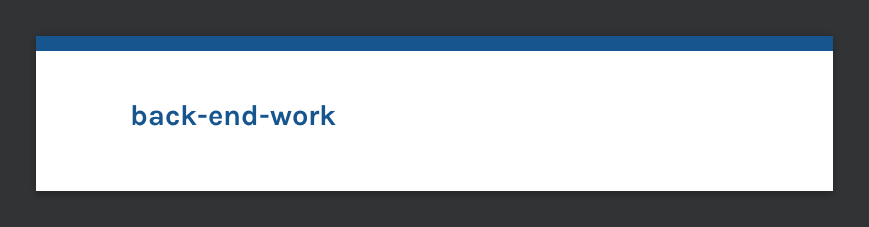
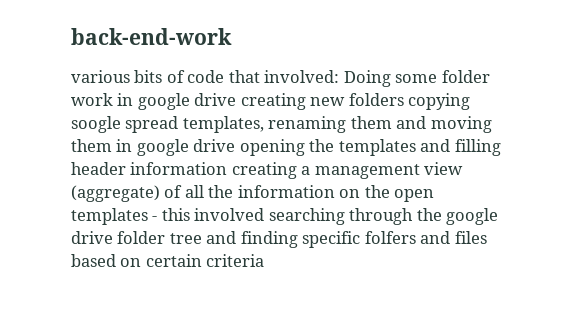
+ various bits of code that involved: Doing some folder work in google drive creating new folders copying soogle spread templates, renaming them and moving them in google drive opening the templates and filling header information creating a management view (aggregate) of all the information on the open templates - this involved searching through the google drive folder tree and finding specific folfers and files based on certain criteria

